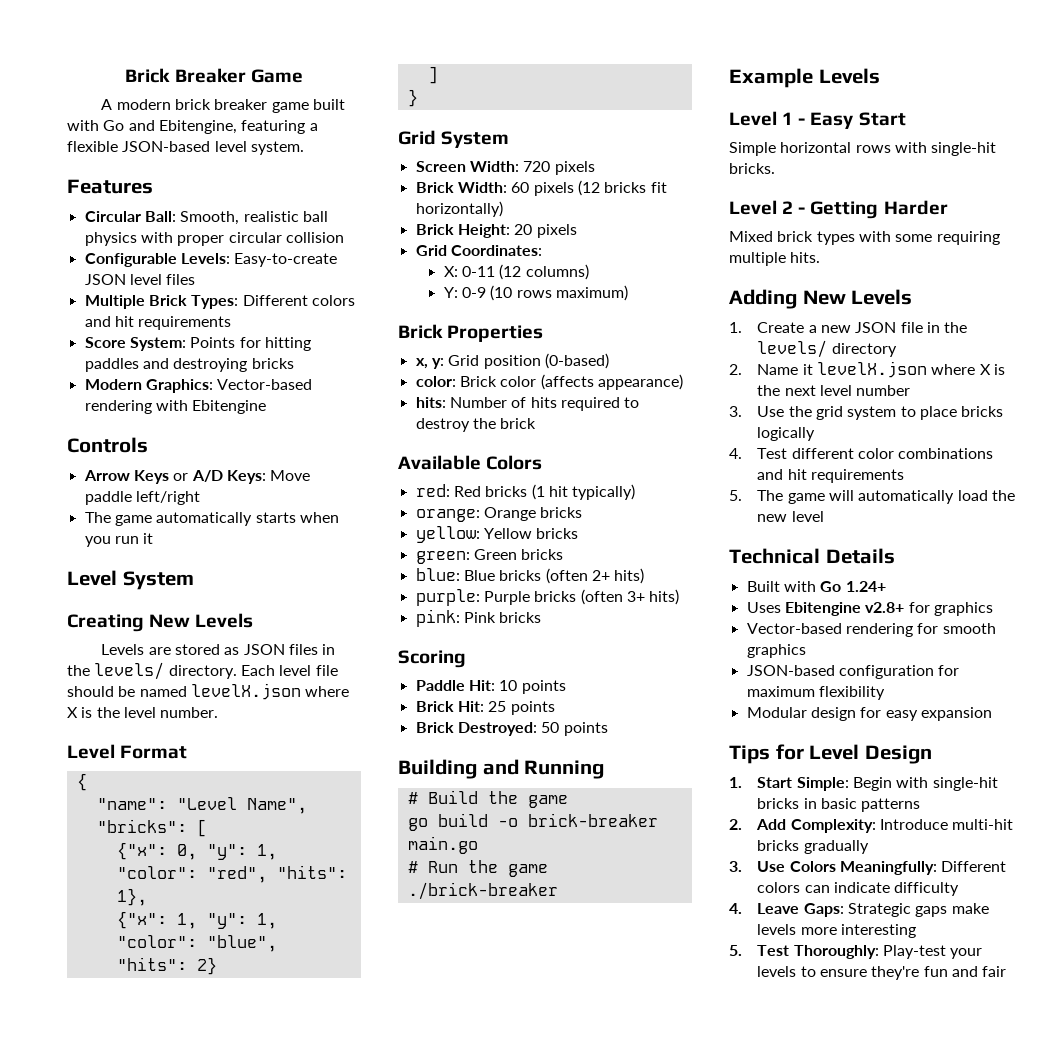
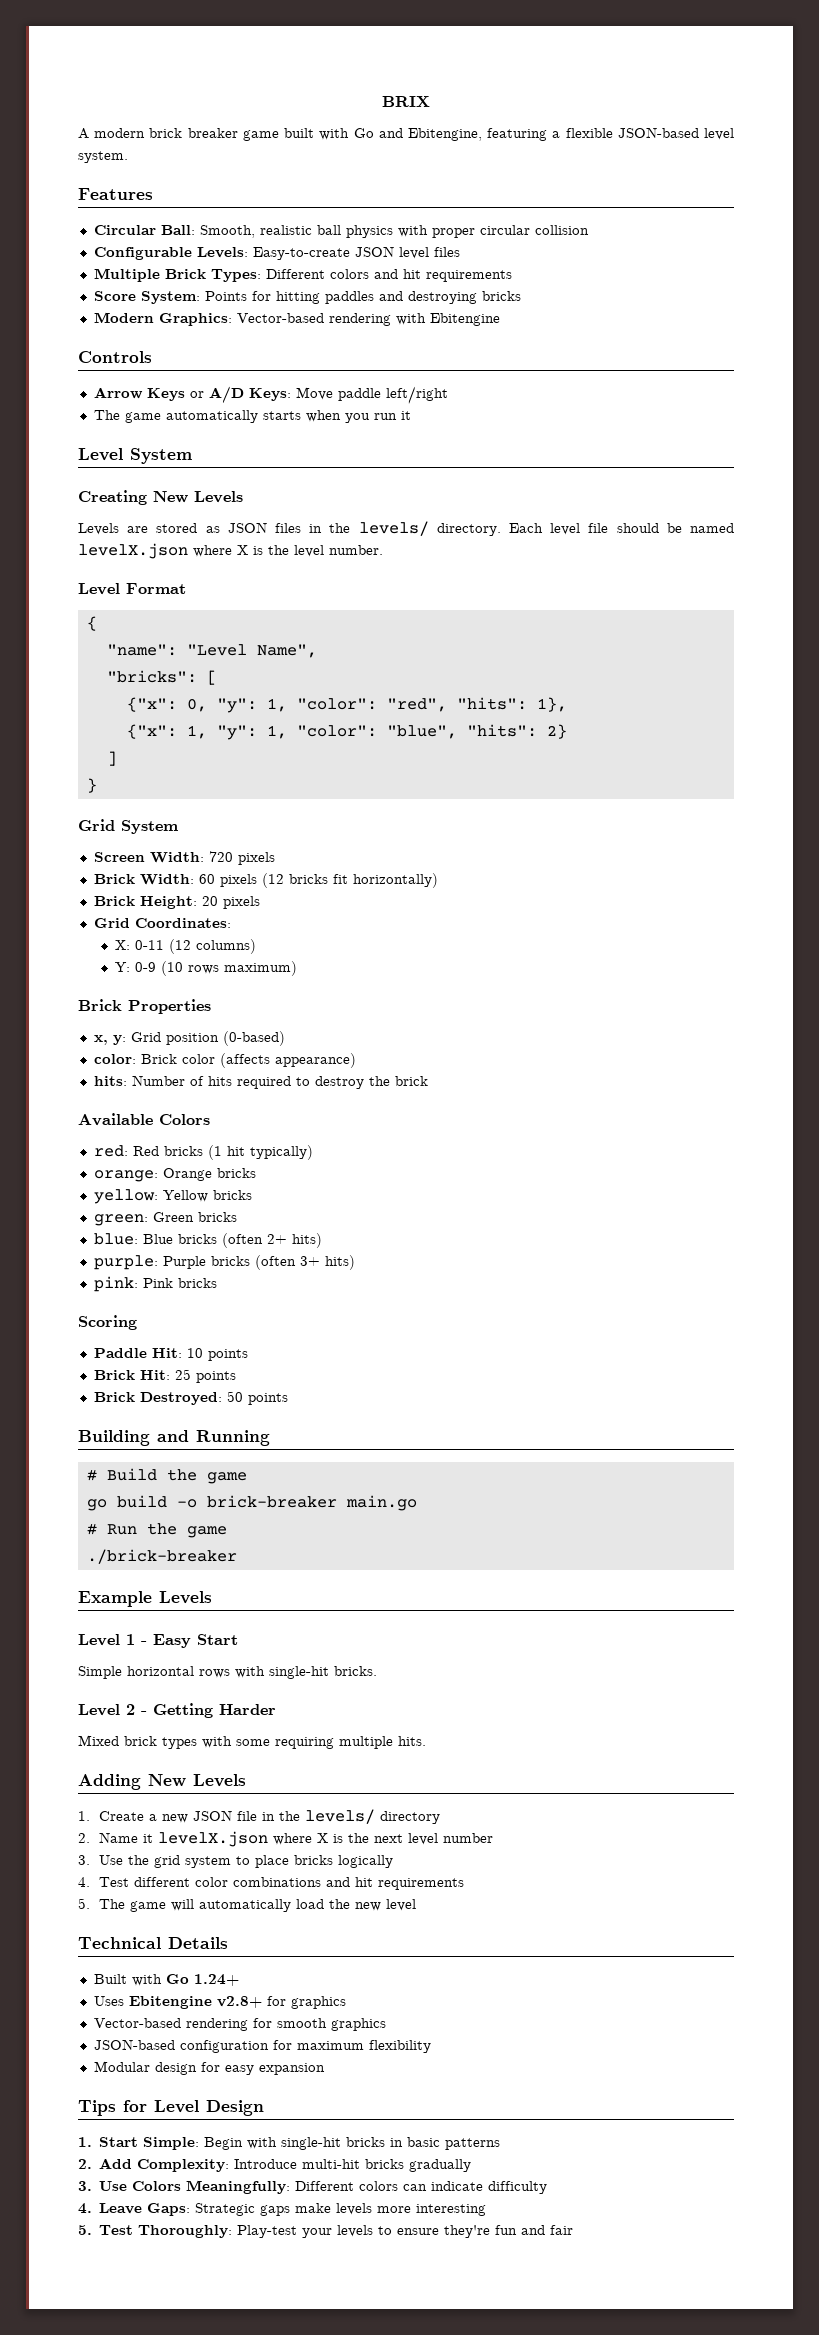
- Brick Breaker Game
+ BRIX

